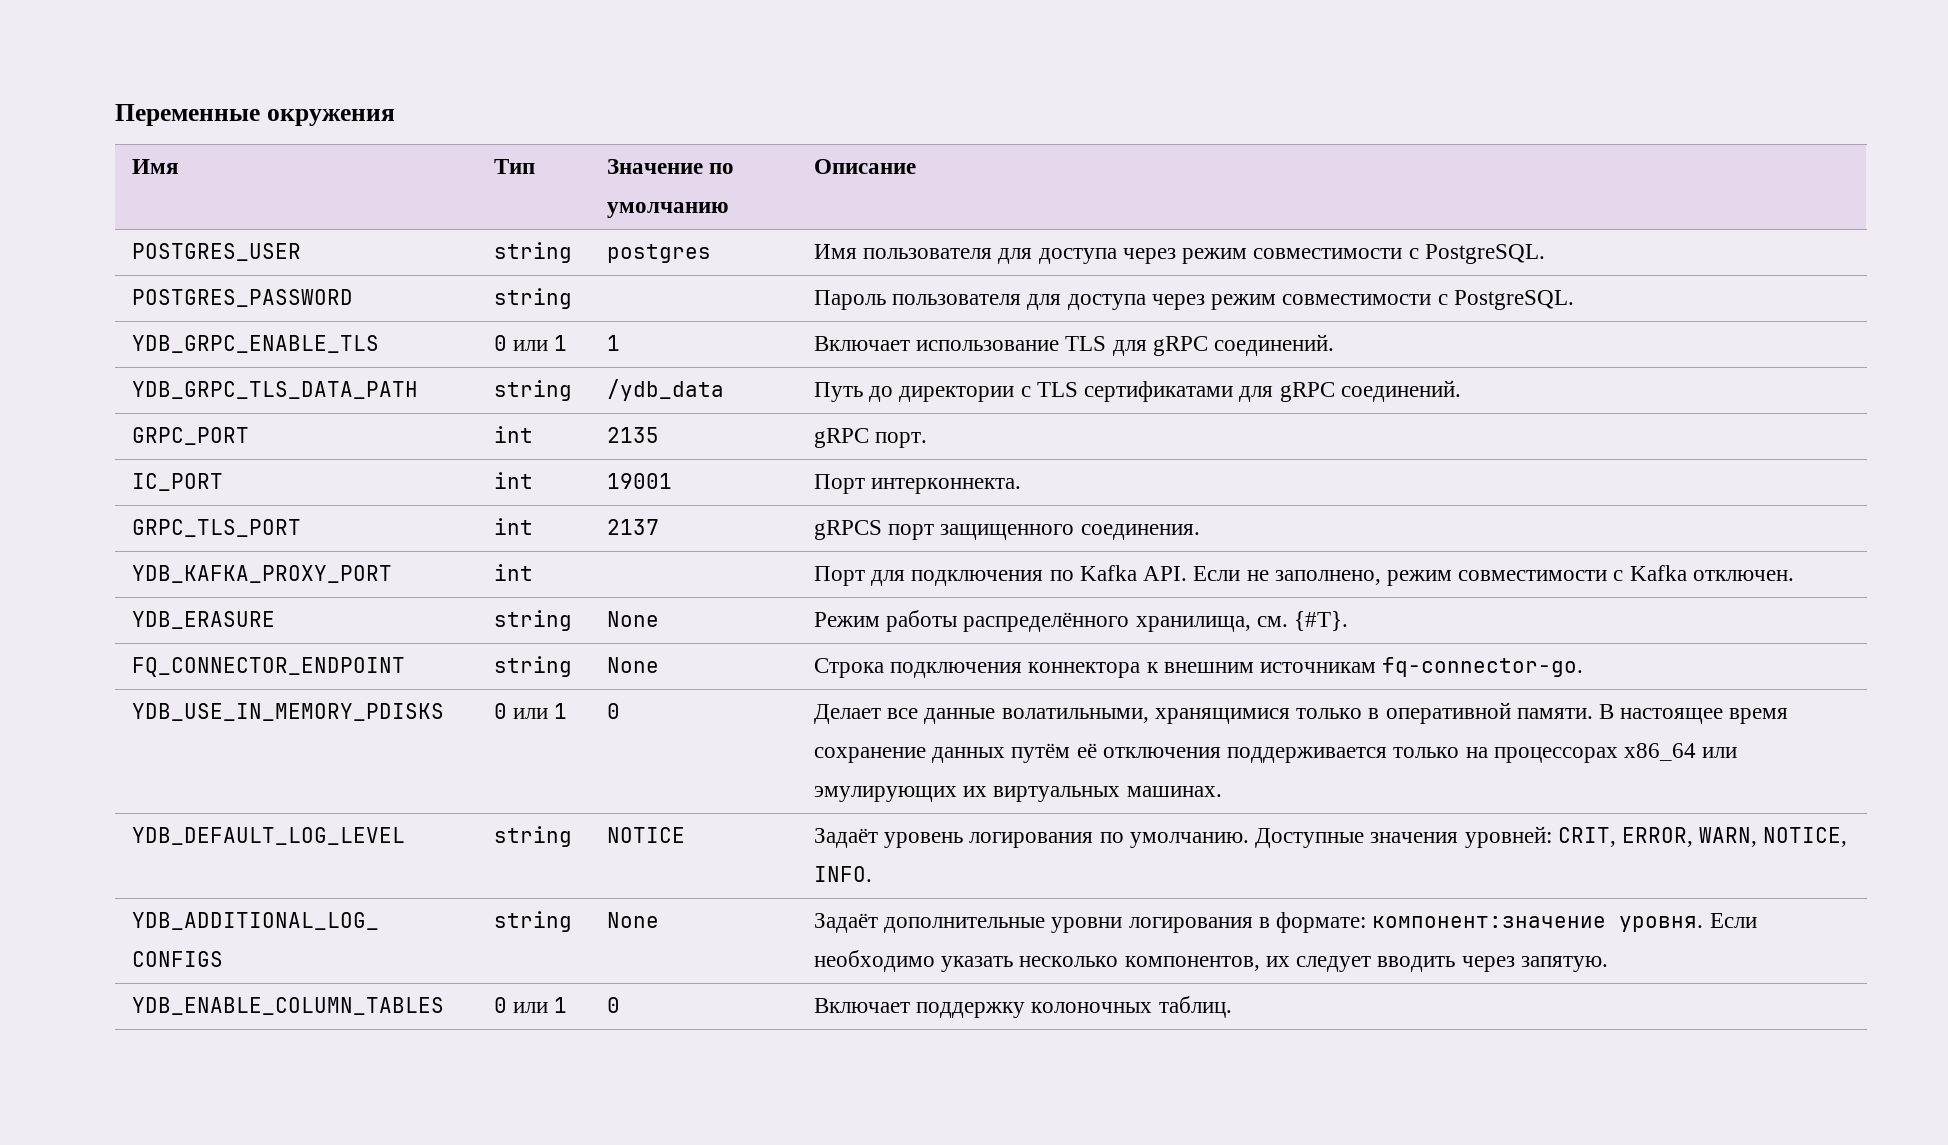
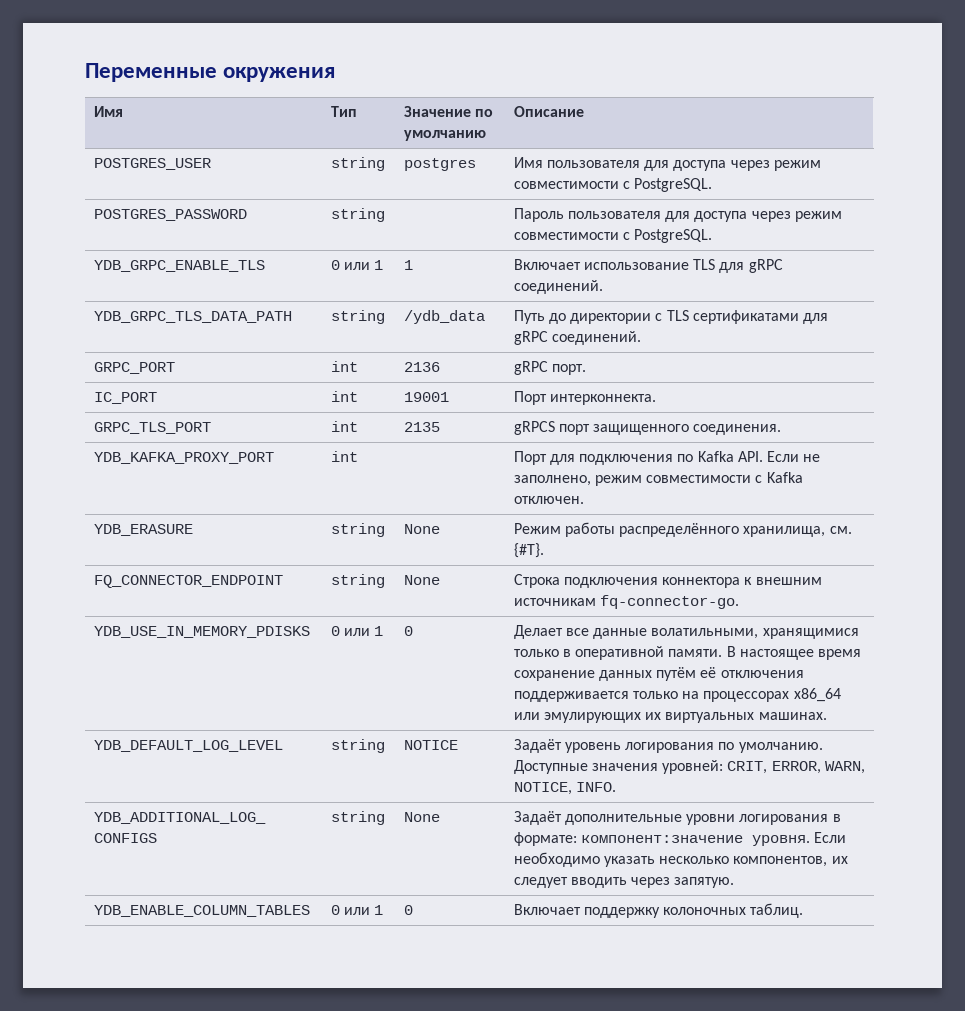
- GRPC_PORT | int | 2135 | gRPC порт.
+ GRPC_PORT | int | 2136 | gRPC порт.
- GRPC_TLS_PORT | int | 2137 | gRPCS порт защищенного соединения.
+ GRPC_TLS_PORT | int | 2135 | gRPCS порт защищенного соединения.

